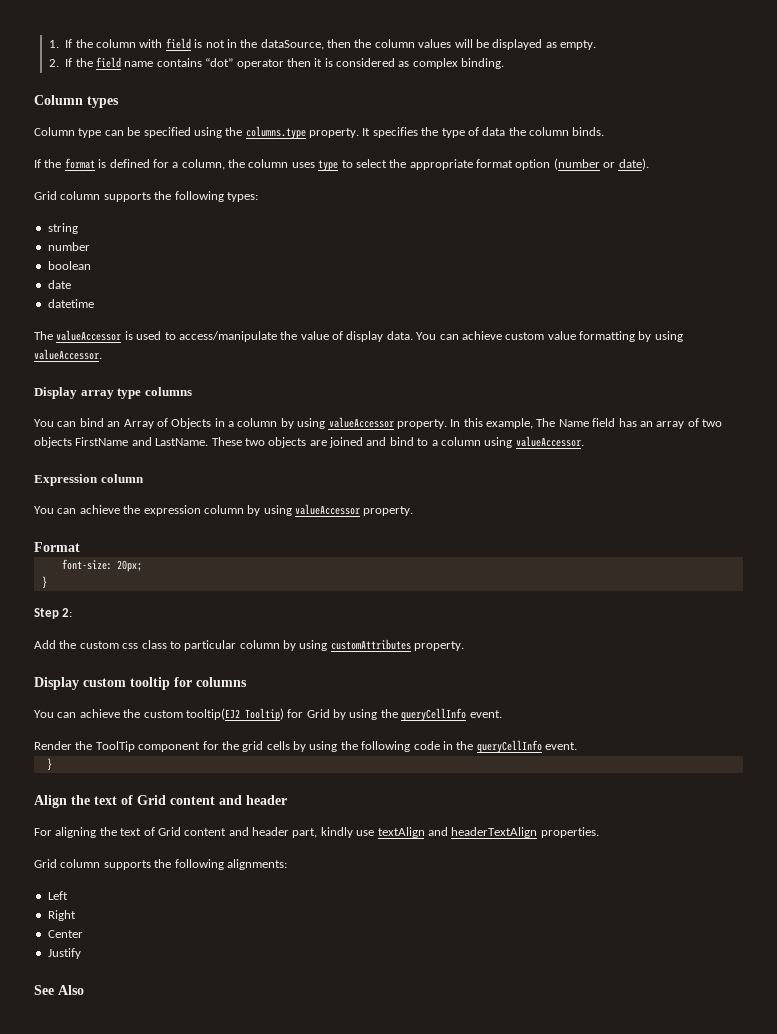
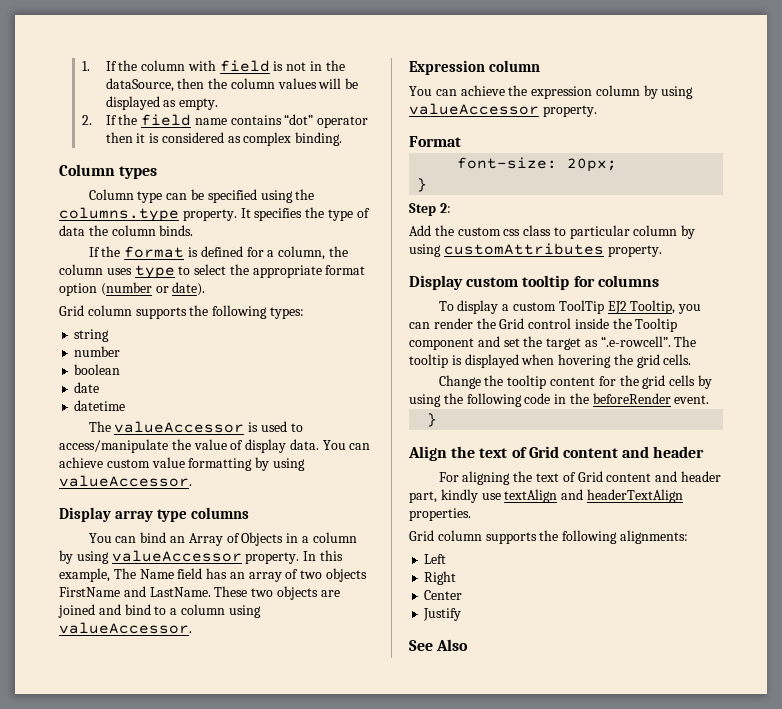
- You can achieve the custom tooltip(EJ2 Tooltip) for Grid by using the queryCellInfo event.
- Render the ToolTip component for the grid cells by using the following code in the queryCellInfo event.
+ To display a custom ToolTip EJ2 Tooltip, you can render the Grid control inside the Tooltip component and set the target as “.e-rowcell”. The tooltip is displayed when hovering the grid cells.
+ Change the tooltip content for the grid cells by using the following code in the beforeRender event.

